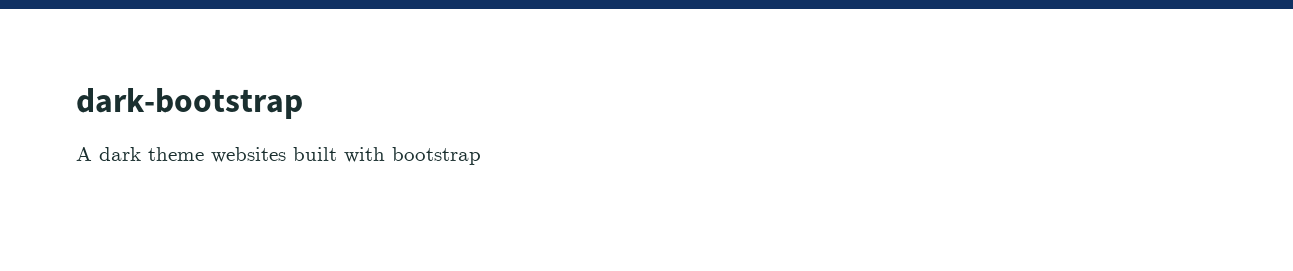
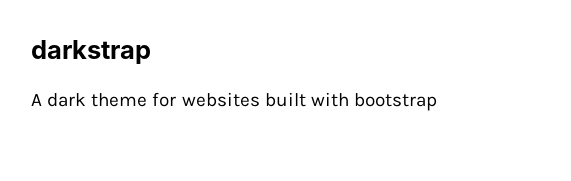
- dark-bootstrap
+ darkstrap
- A dark theme websites built with bootstrap
+ A dark theme for websites built with bootstrap

